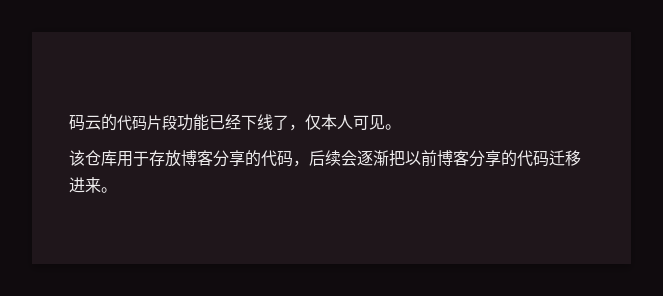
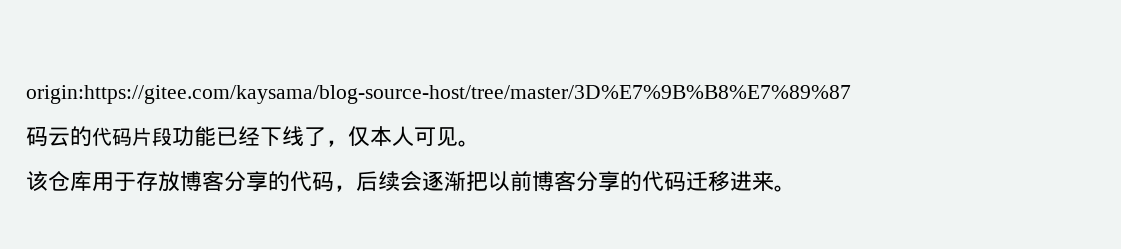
+ origin:https://gitee.com/kaysama/blog-source-host/tree/master/3D%E7%9B%B8%E7%89%87

